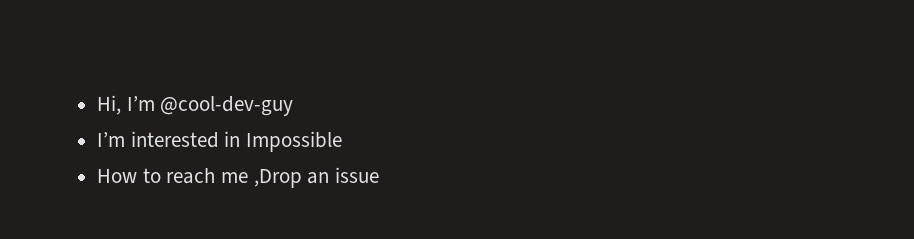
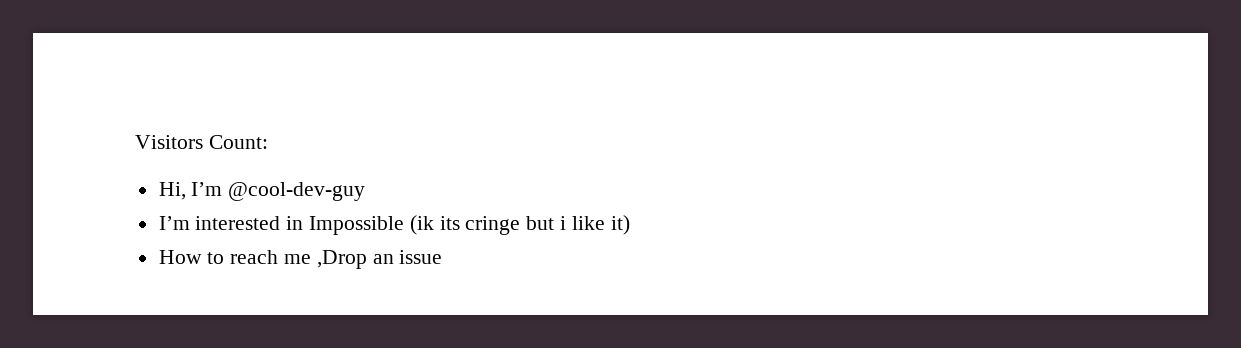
+ Visitors Count:
- I’m interested in Impossible
+ I’m interested in Impossible (ik its cringe but i like it)

